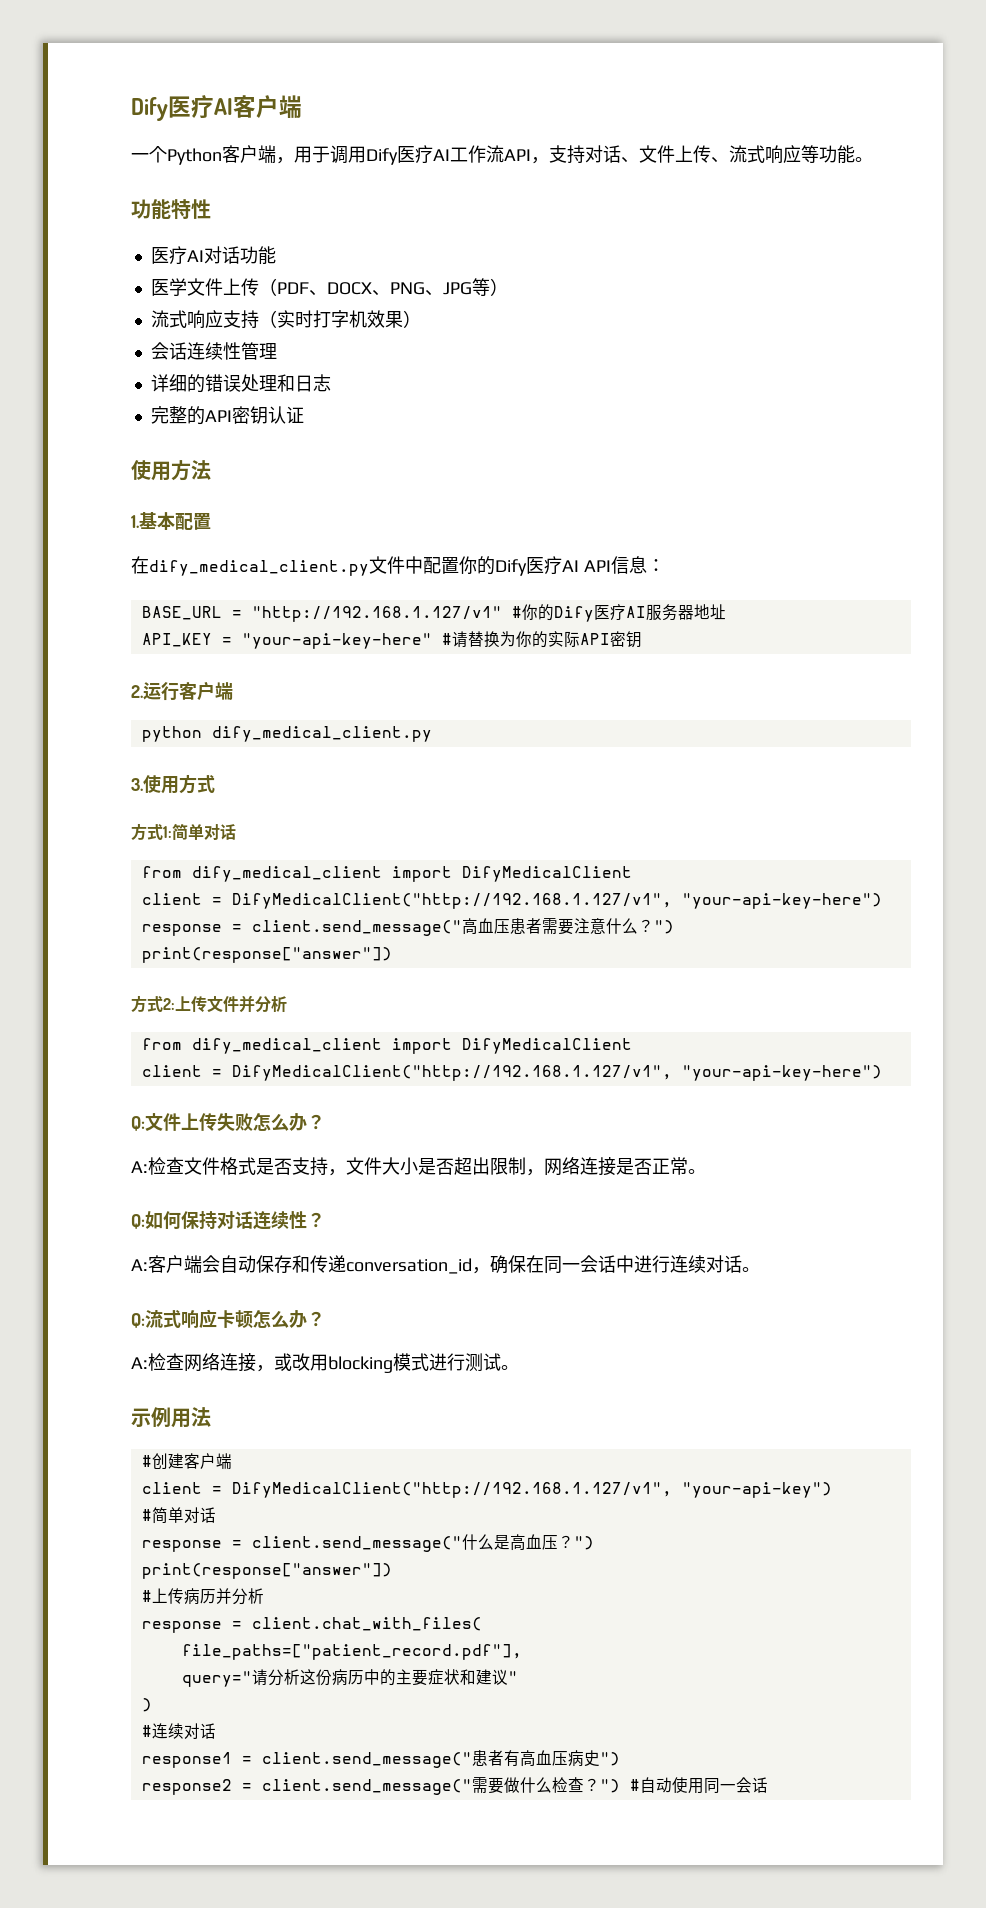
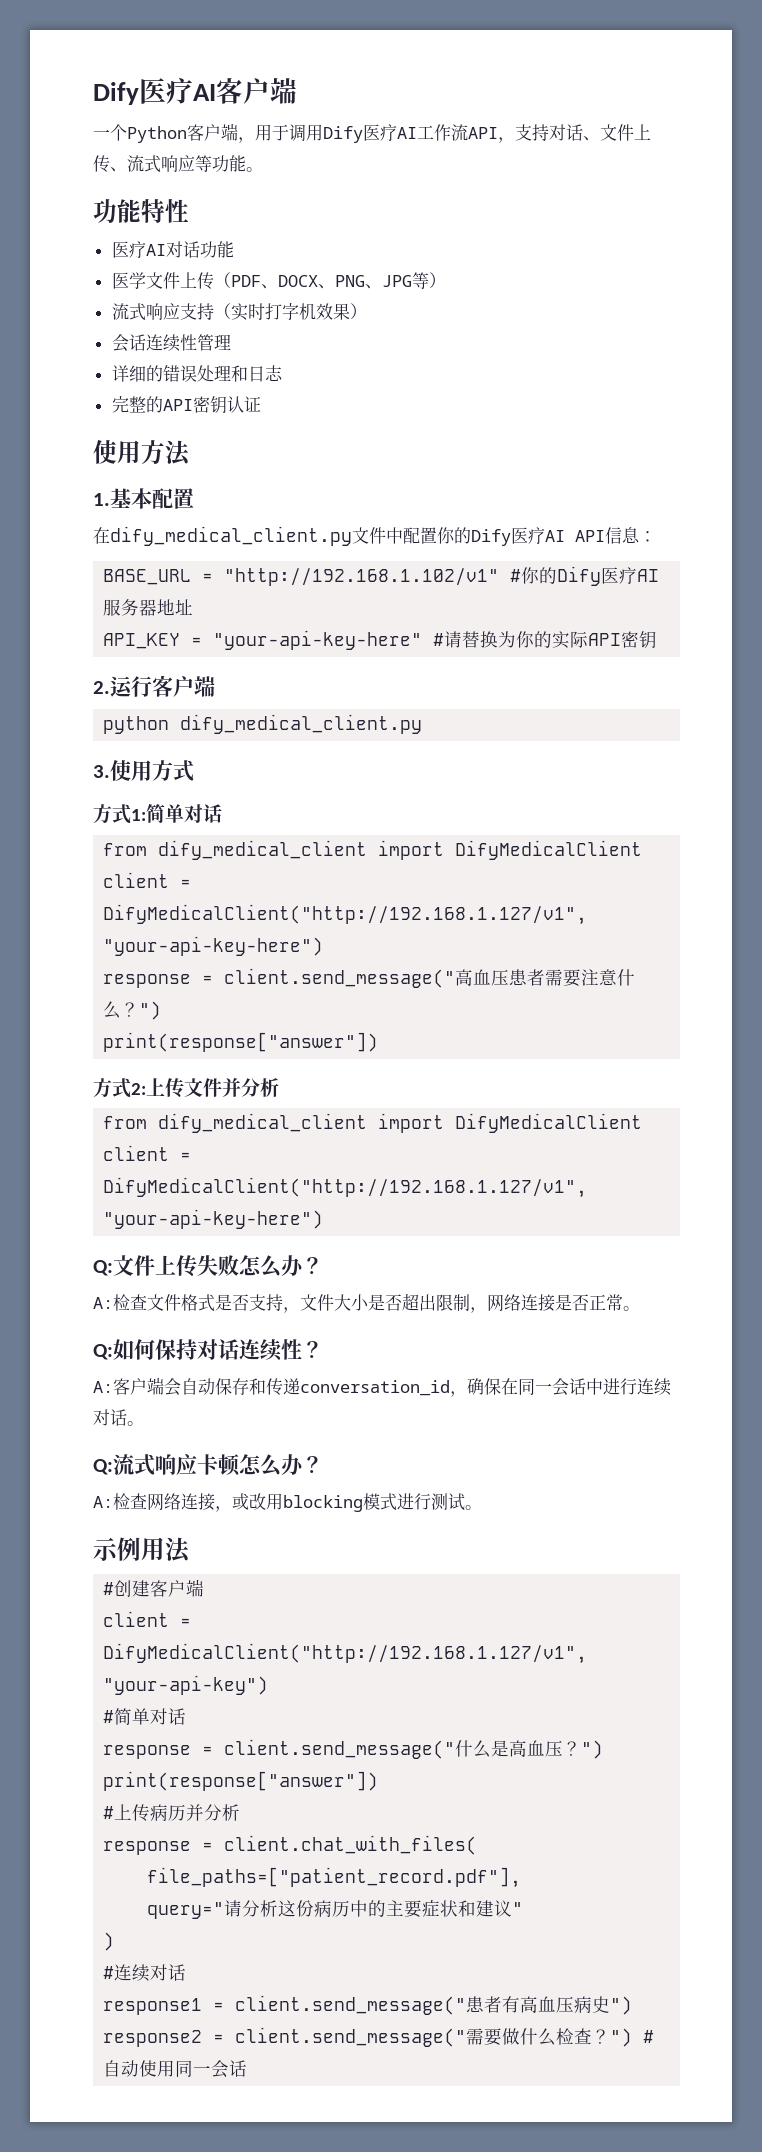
- BASE_URL = "http://192.168.1.127/v1" #你的Dify医疗AI服务器地址
+ BASE_URL = "http://192.168.1.102/v1" #你的Dify医疗AI服务器地址

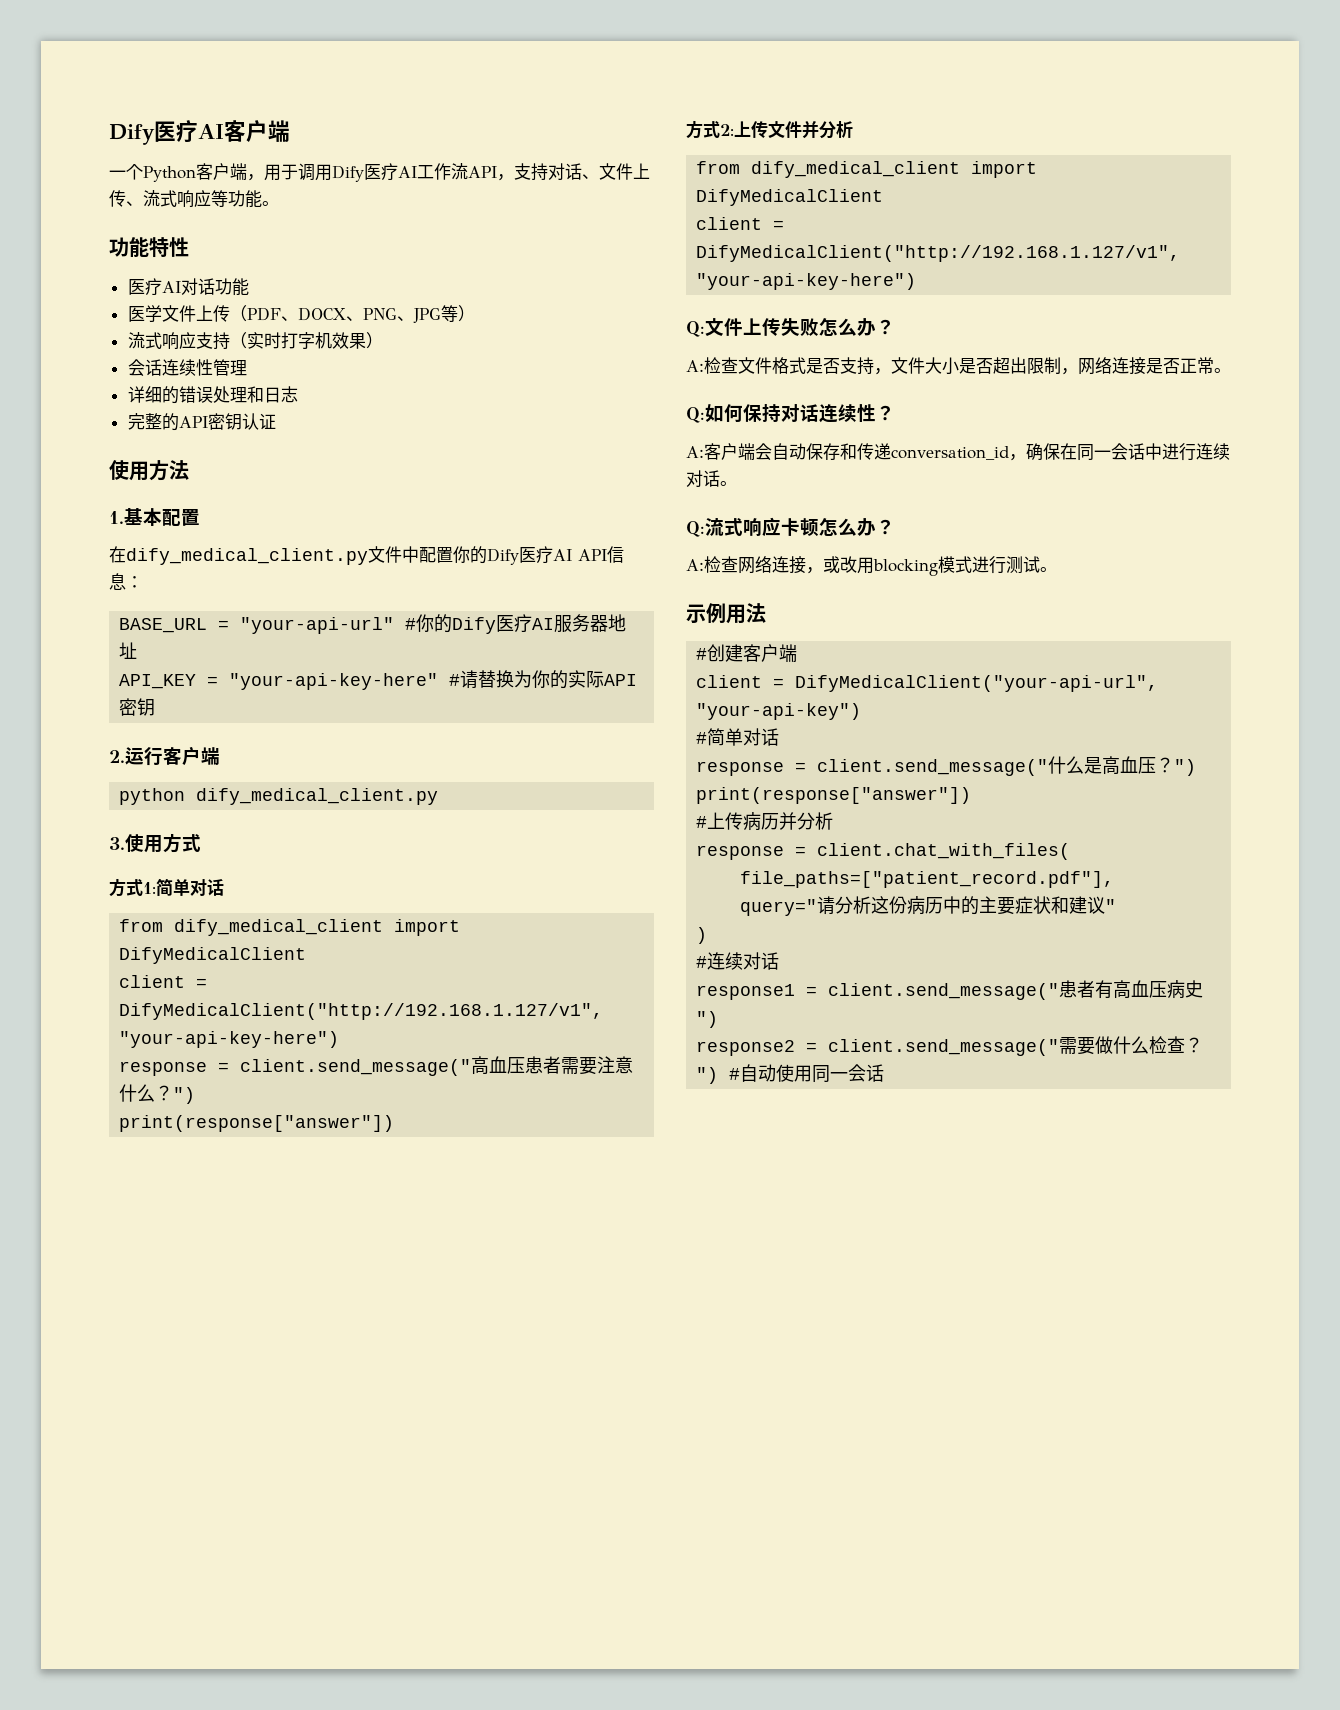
- BASE_URL = "http://192.168.1.102/v1" #你的Dify医疗AI服务器地址
+ BASE_URL = "your-api-url" #你的Dify医疗AI服务器地址
- client = DifyMedicalClient("http://192.168.1.127/v1", "your-api-key")
+ client = DifyMedicalClient("your-api-url", "your-api-key")

